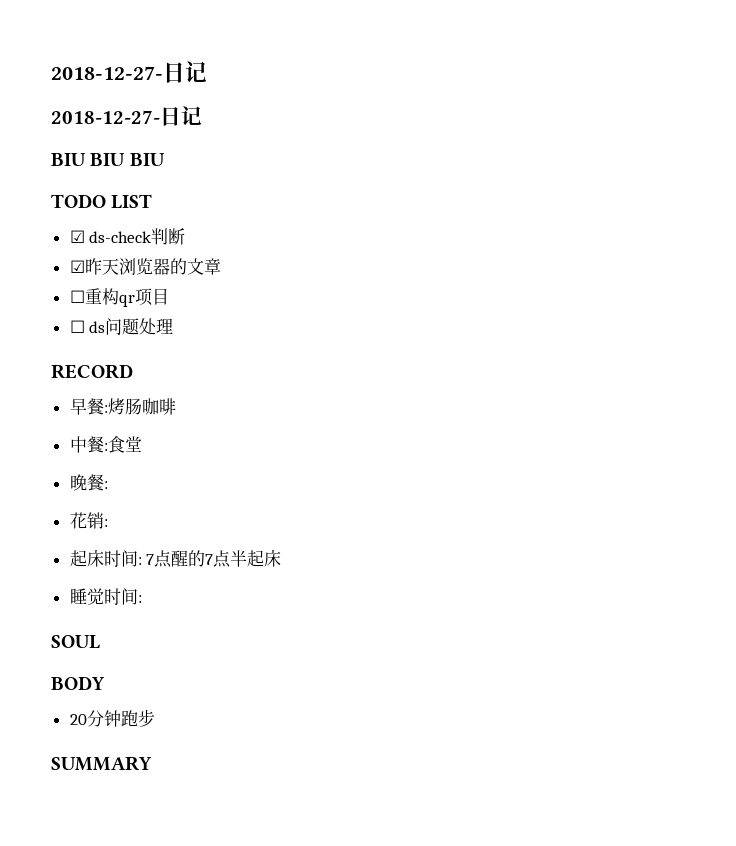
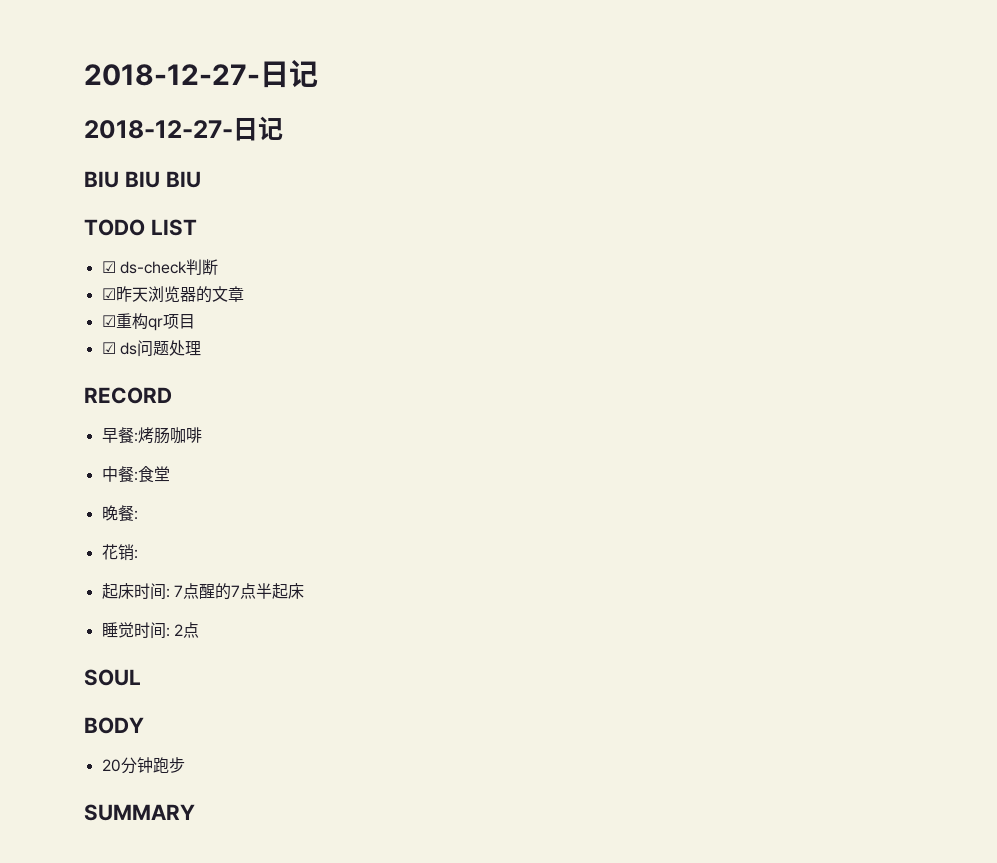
- ☐重构qr项目
+ ☑重构qr项目
- ☐ ds问题处理
+ ☑ ds问题处理
- 睡觉时间:
+ 睡觉时间: 2点

